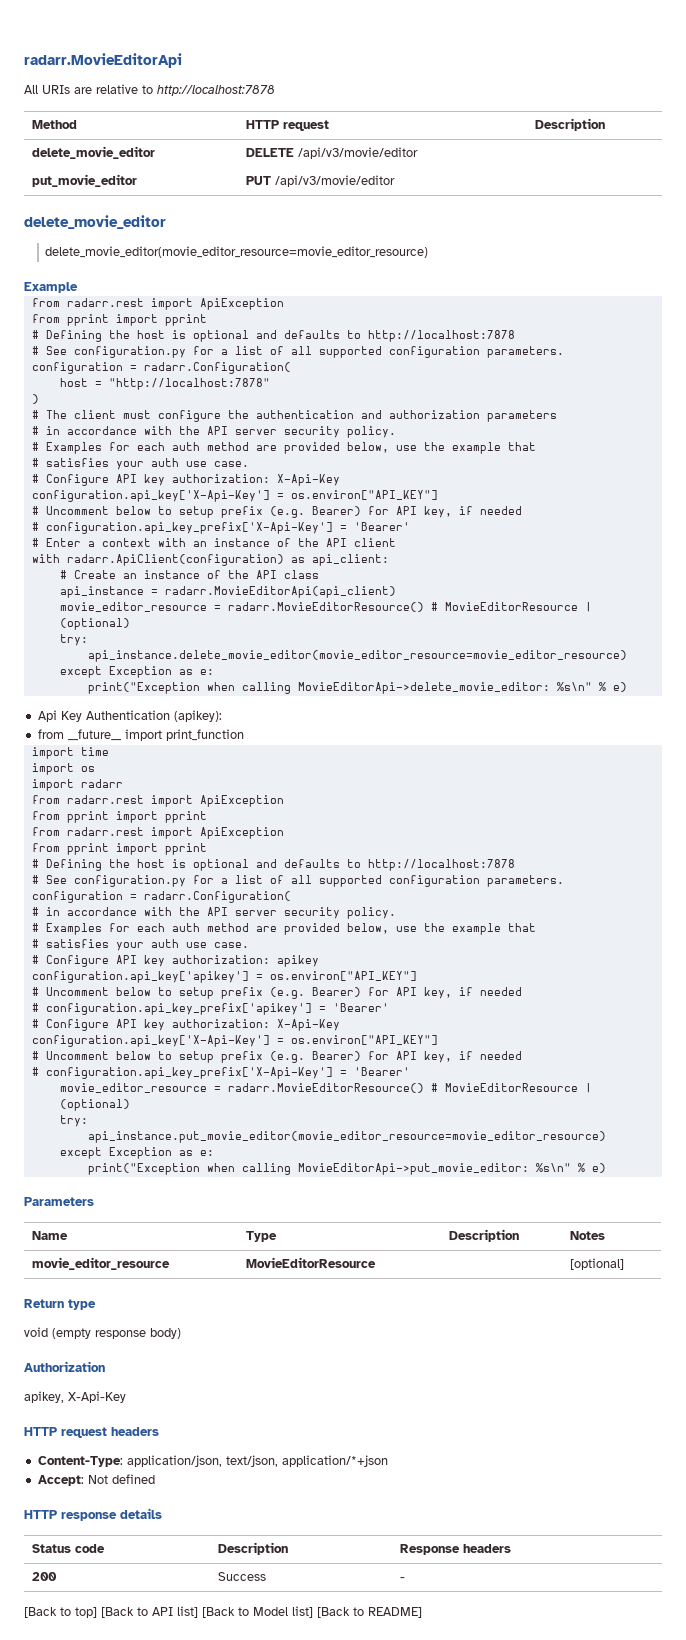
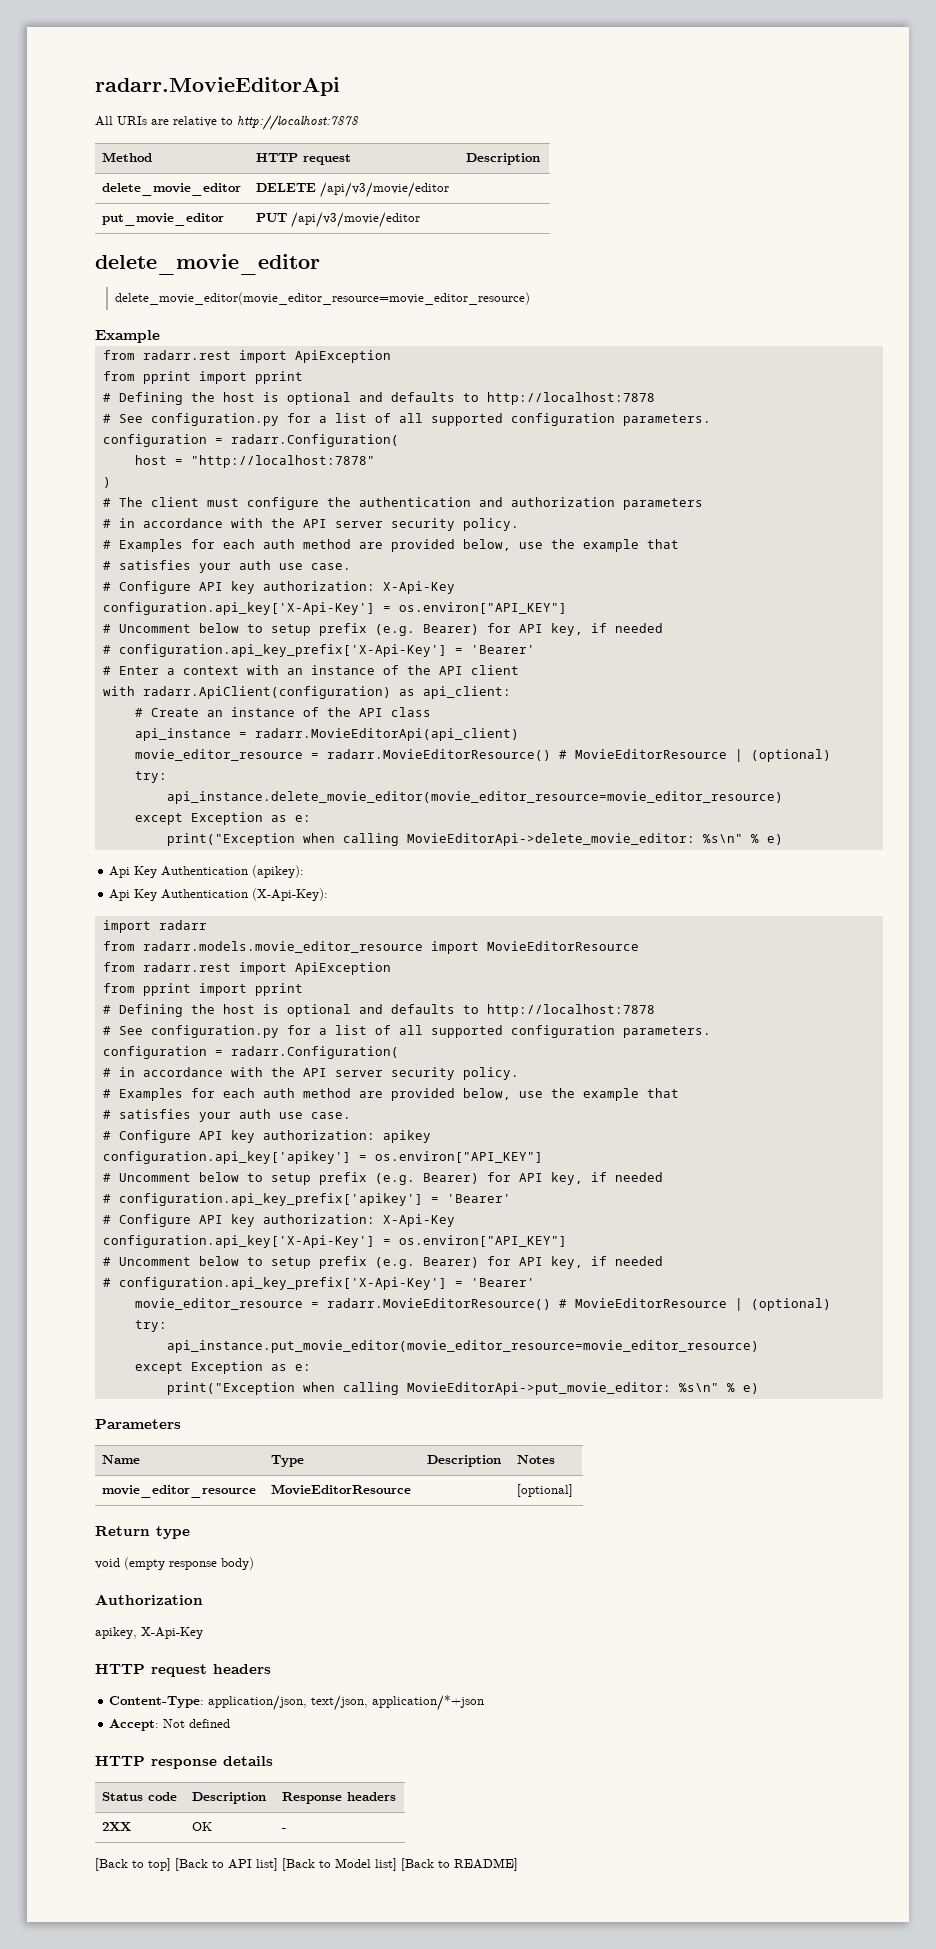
- from __future__ import print_function
- import time
- import os
+ Api Key Authentication (X-Api-Key):
  import radarr
- from radarr.rest import ApiException
- from pprint import pprint
+ from radarr.models.movie_editor_resource import MovieEditorResource
- 200 | Success | -
+ 2XX | OK | -

